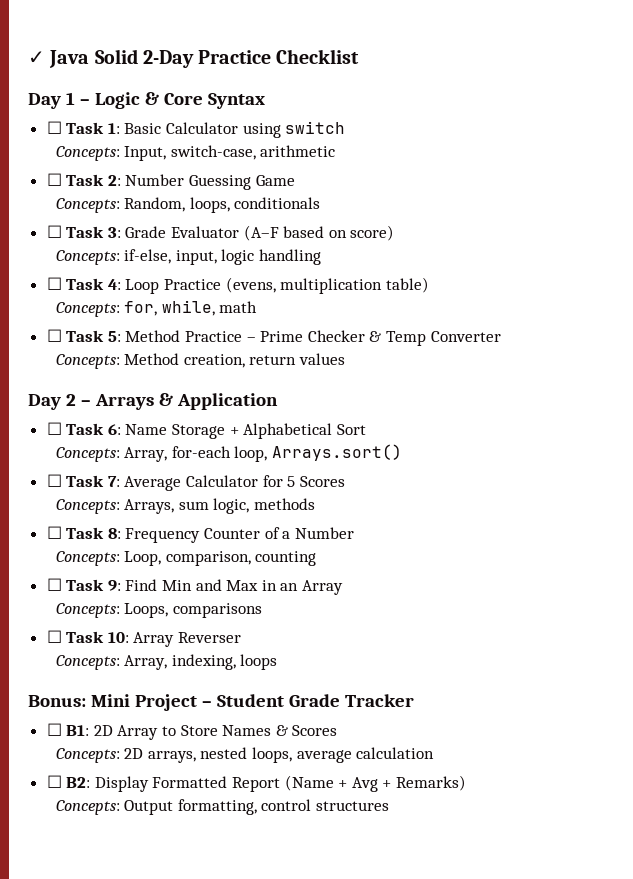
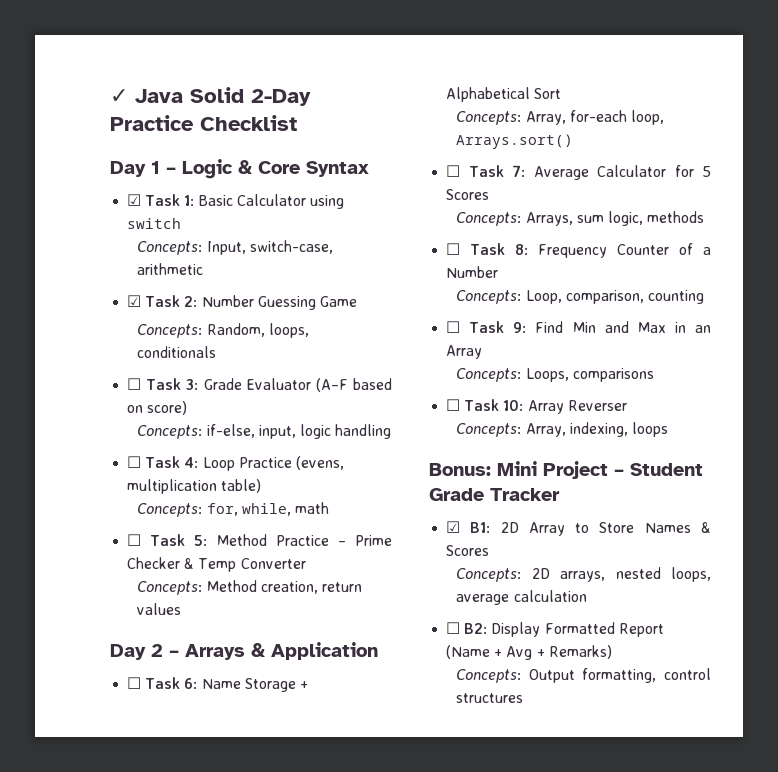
- ☐ Task 1: Basic Calculator using switch
+ ☑ Task 1: Basic Calculator using switch
- ☐ Task 2: Number Guessing Game
+ ☑ Task 2: Number Guessing Game
- ☐ B1: 2D Array to Store Names & Scores
+ ☑ B1: 2D Array to Store Names & Scores

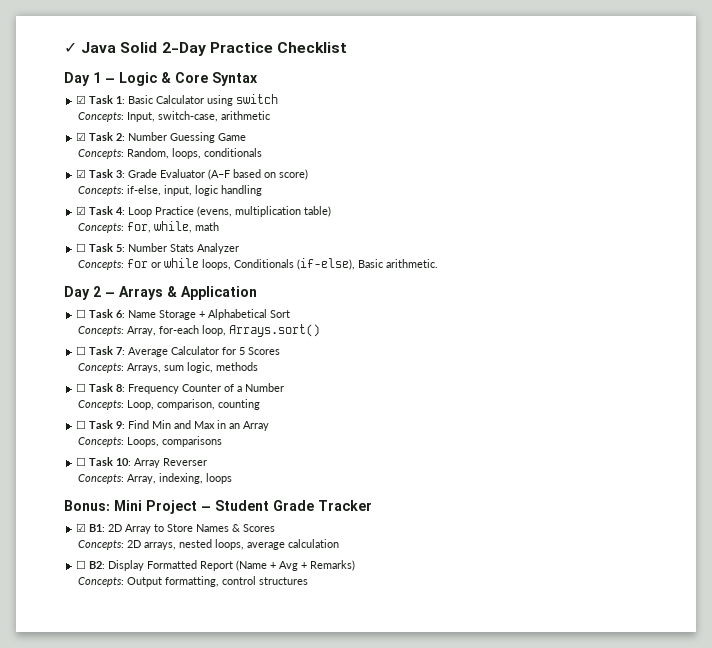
- ☐ Task 3: Grade Evaluator (A–F based on score)
+ ☑ Task 3: Grade Evaluator (A–F based on score)
- ☐ Task 4: Loop Practice (evens, multiplication table)
+ ☑ Task 4: Loop Practice (evens, multiplication table)
- ☐ Task 5: Method Practice – Prime Checker & Temp Converter
- Concepts: Method creation, return values
+ ☐ Task 5: Number Stats Analyzer
+ Concepts: for or while loops, Conditionals (if-else), Basic arithmetic.

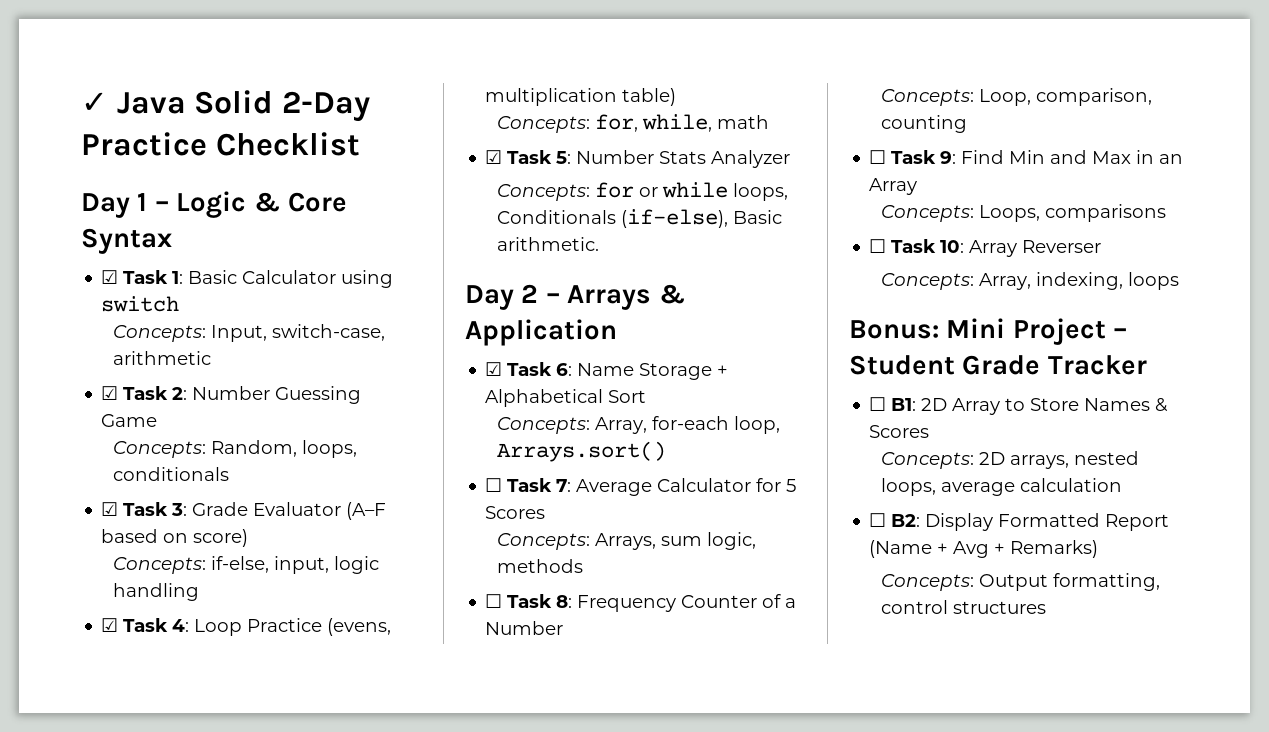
- ☐ Task 5: Number Stats Analyzer
+ ☑ Task 5: Number Stats Analyzer
- ☐ Task 6: Name Storage + Alphabetical Sort
+ ☑ Task 6: Name Storage + Alphabetical Sort
- ☑ B1: 2D Array to Store Names & Scores
+ ☐ B1: 2D Array to Store Names & Scores

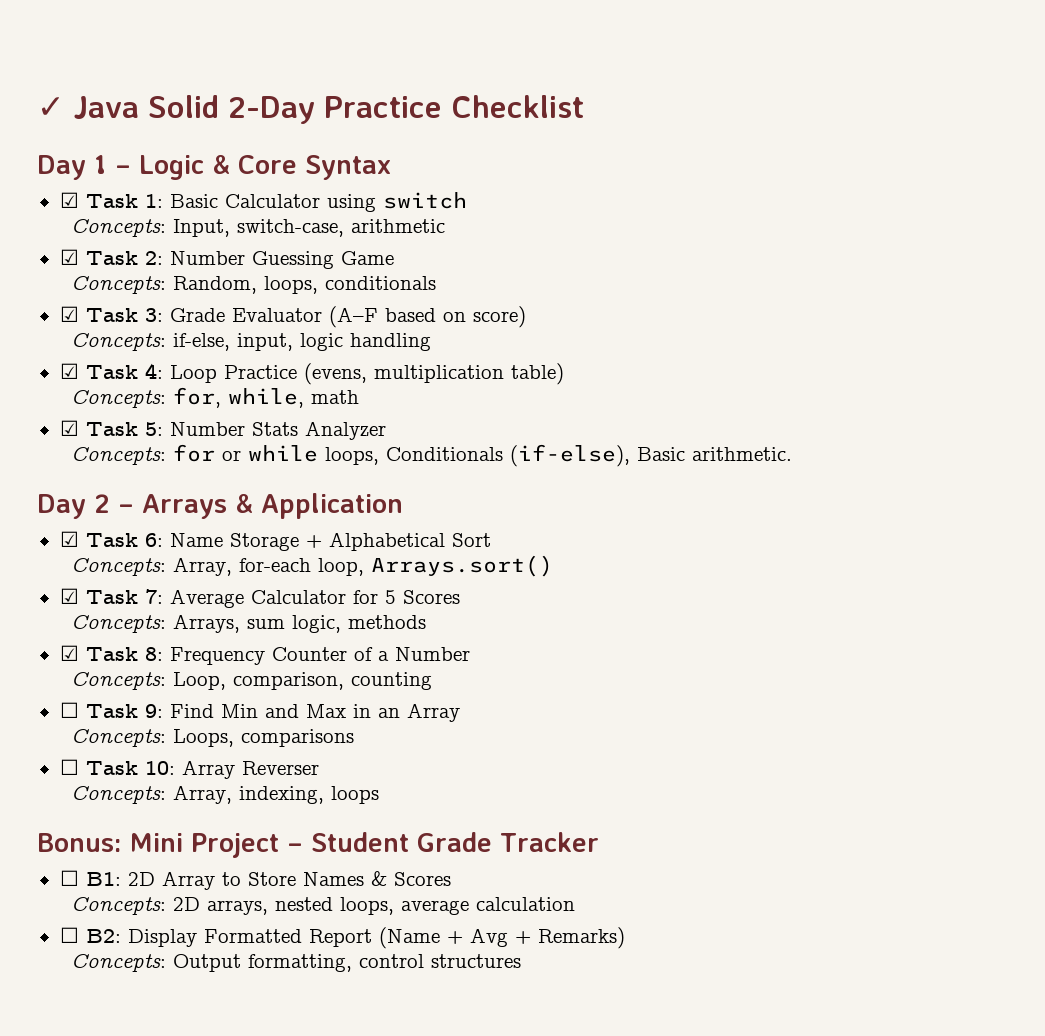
- ☐ Task 7: Average Calculator for 5 Scores
+ ☑ Task 7: Average Calculator for 5 Scores
- ☐ Task 8: Frequency Counter of a Number
+ ☑ Task 8: Frequency Counter of a Number

